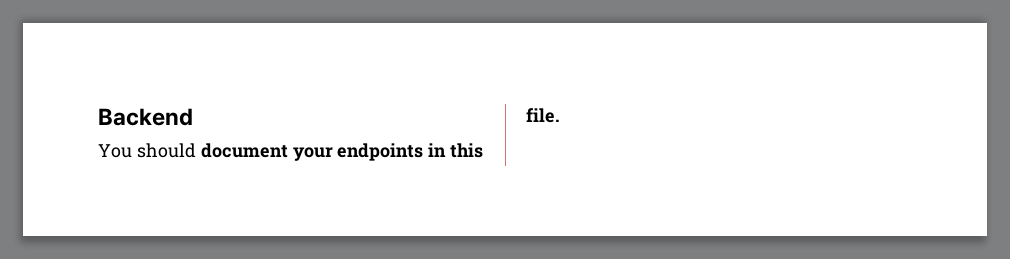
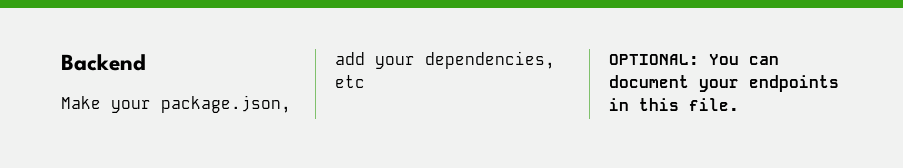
- You should document your endpoints in this file.
+ Make your package.json, add your dependencies, etc
+ OPTIONAL: You can document your endpoints in this file.

